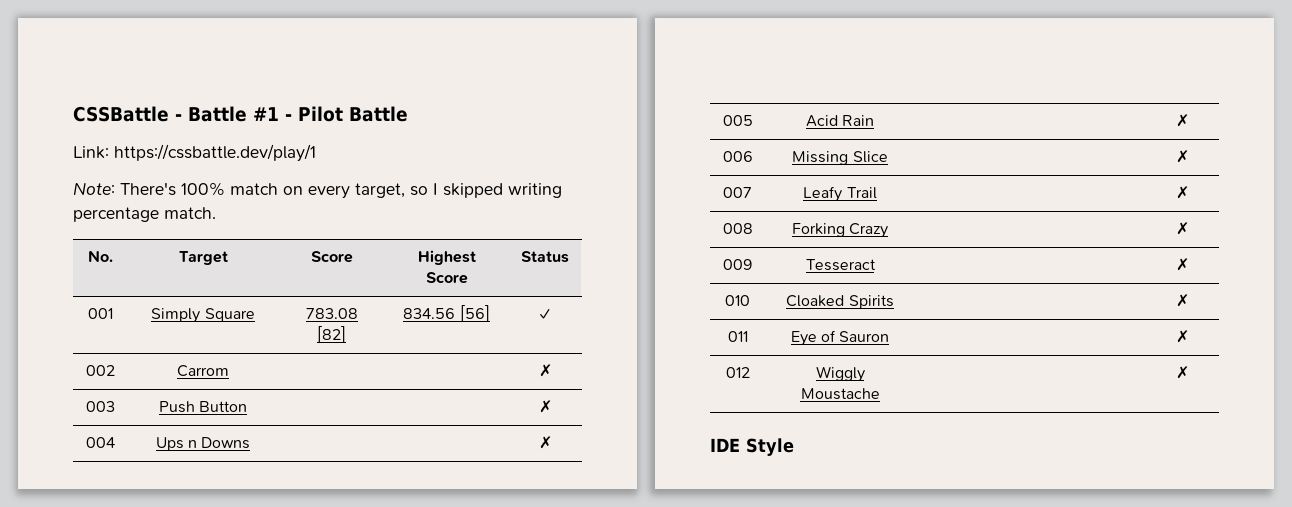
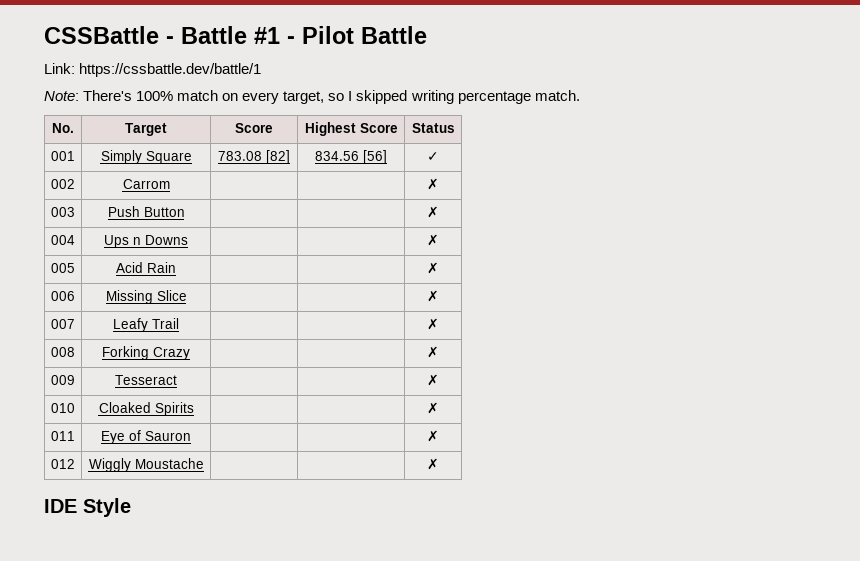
- Link: https://cssbattle.dev/play/1
+ Link: https://cssbattle.dev/battle/1

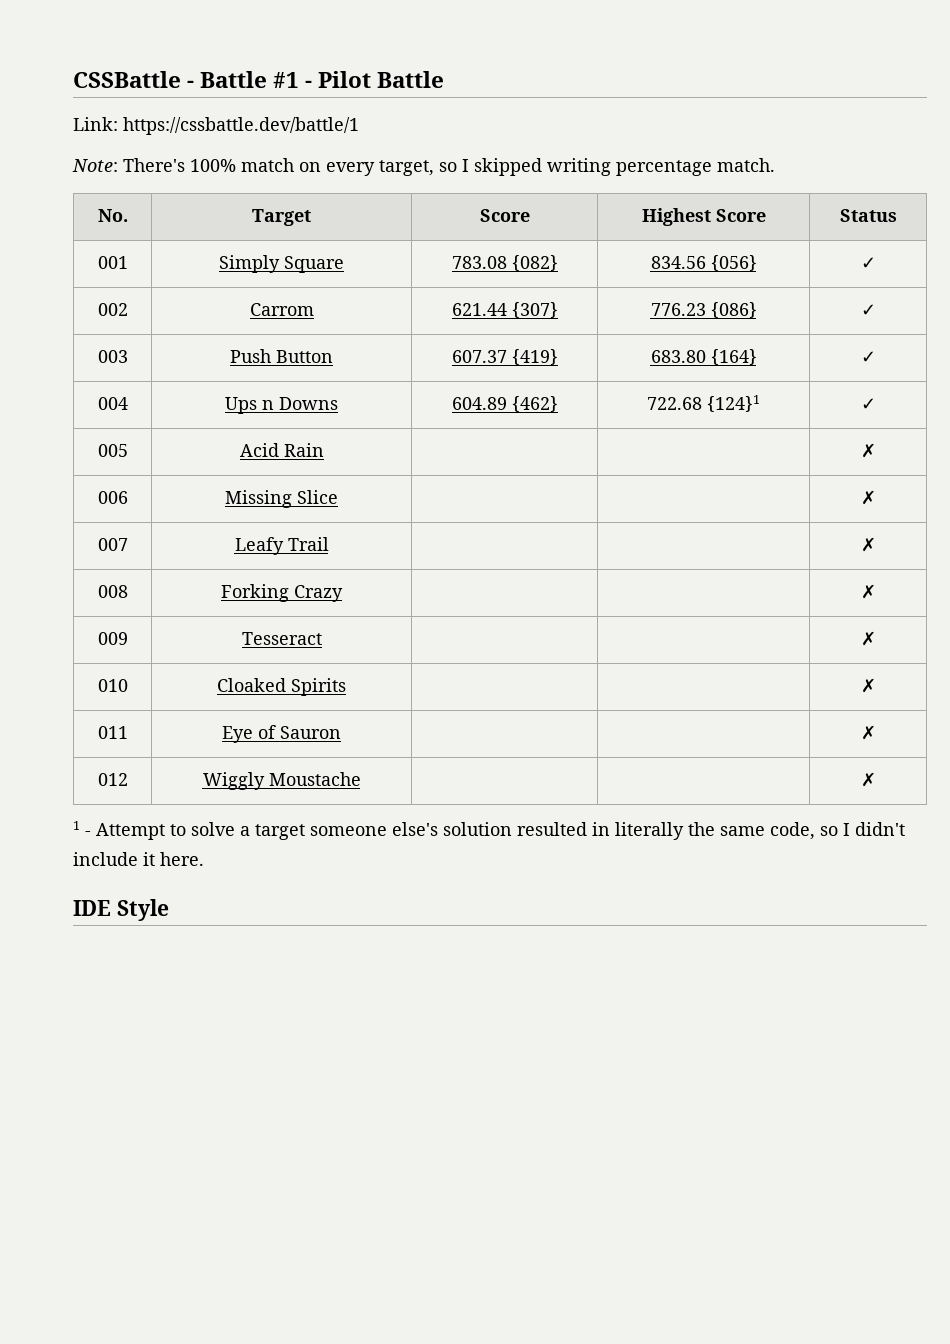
- 001 | Simply Square | 783.08 [82] | 834.56 [56] | ✓
+ 001 | Simply Square | 783.08 {082} | 834.56 {056} | ✓
- 002 | Carrom | | | ✗
- 003 | Push Button | | | ✗
+ 002 | Carrom | 621.44 {307} | 776.23 {086} | ✓
+ 003 | Push Button | 607.37 {419} | 683.80 {164} | ✓
- 004 | Ups n Downs | | | ✗
+ 004 | Ups n Downs | 604.89 {462} | 722.68 {124}1 | ✓
+ 1 - Attempt to solve a target someone else's solution resulted in literally the same code, so I didn't include it here.

